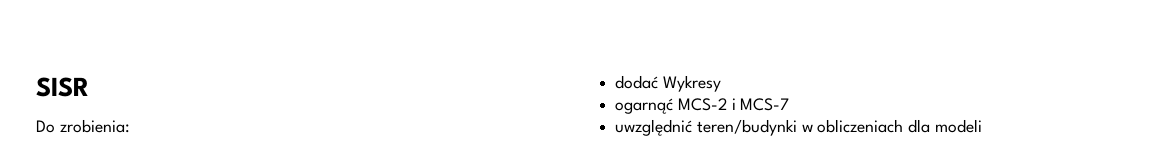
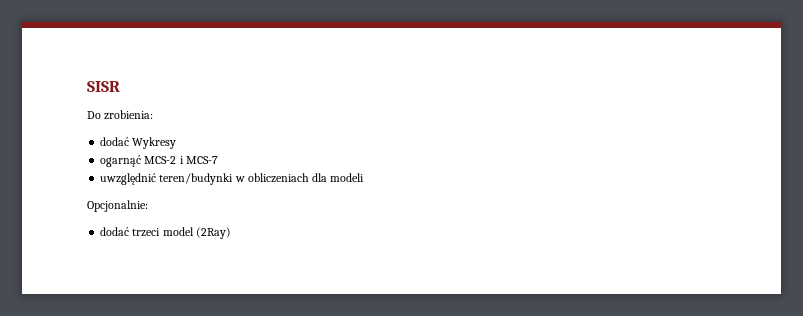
+ Opcjonalnie:
+ dodać trzeci model (2Ray)

